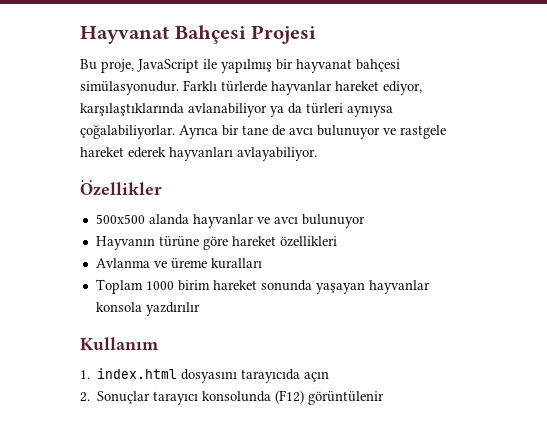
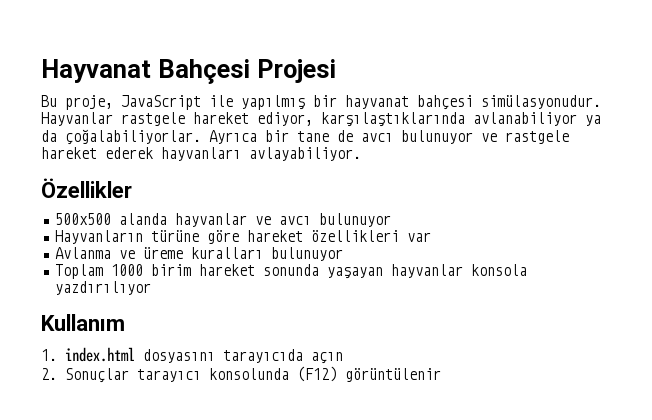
- Farklı türlerde hayvanlar hareket ediyor, karşılaştıklarında avlanabiliyor ya da türleri aynıysa çoğalabiliyorlar.
+ Hayvanlar rastgele hareket ediyor, karşılaştıklarında avlanabiliyor ya da çoğalabiliyorlar.
- Hayvanın türüne göre hareket özellikleri
+ Hayvanların türüne göre hareket özellikleri var
- Avlanma ve üreme kuralları
+ Avlanma ve üreme kuralları bulunuyor
- Toplam 1000 birim hareket sonunda yaşayan hayvanlar konsola yazdırılır
+ Toplam 1000 birim hareket sonunda yaşayan hayvanlar konsola yazdırılıyor

